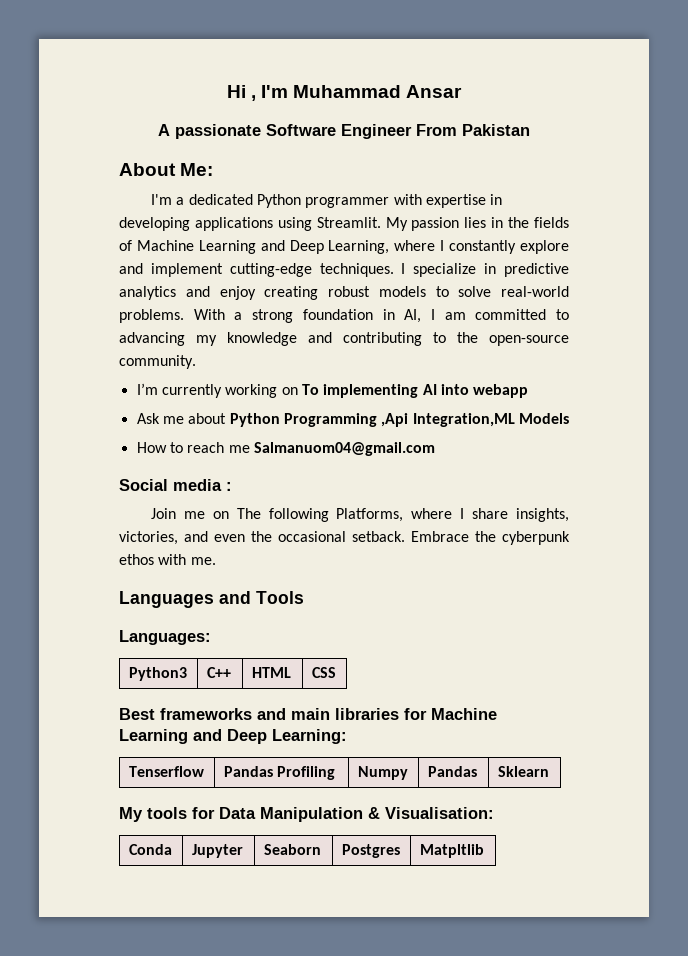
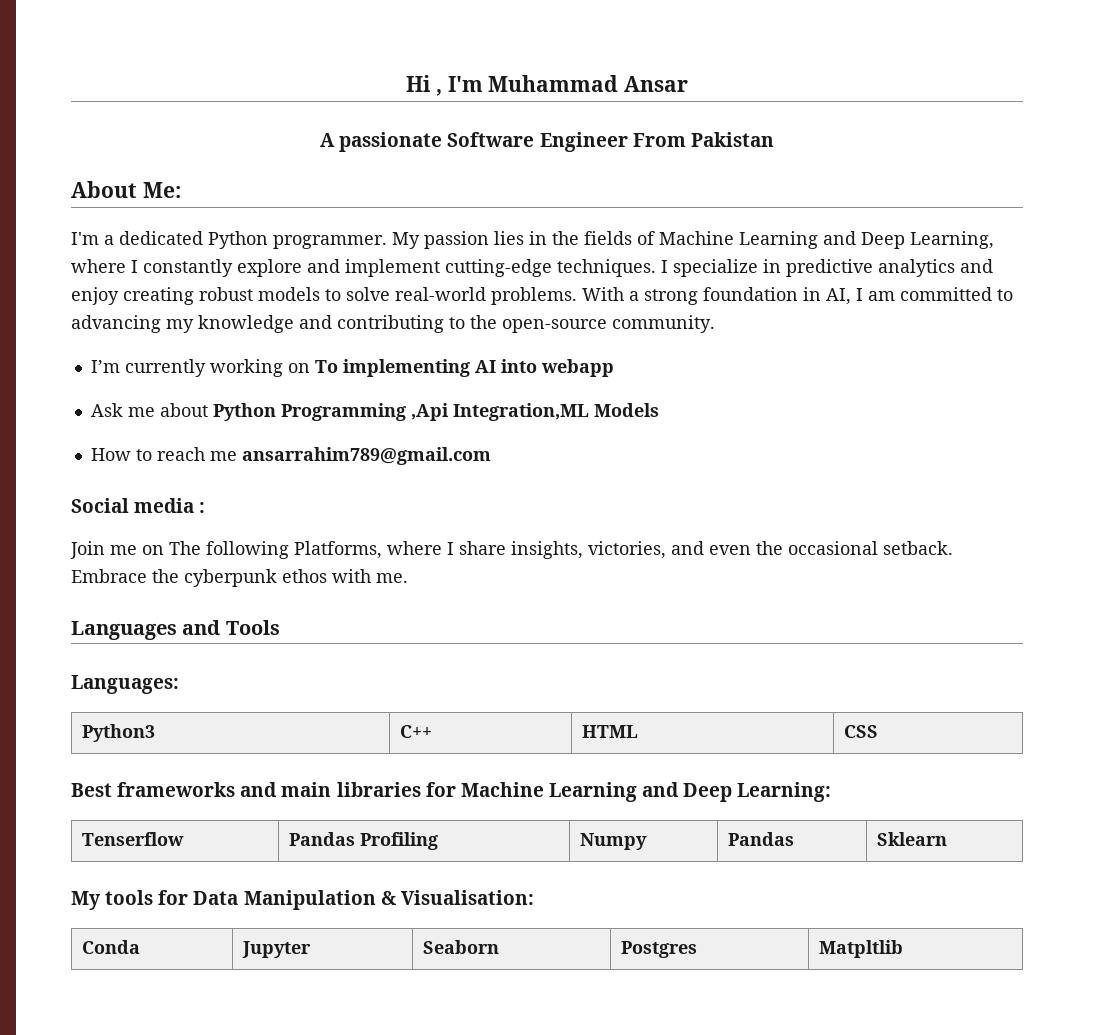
- I'm a dedicated Python programmer with expertise in developing applications using Streamlit.
+ I'm a dedicated Python programmer.
- How to reach me Salmanuom04@gmail.com
+ How to reach me ansarrahim789@gmail.com

